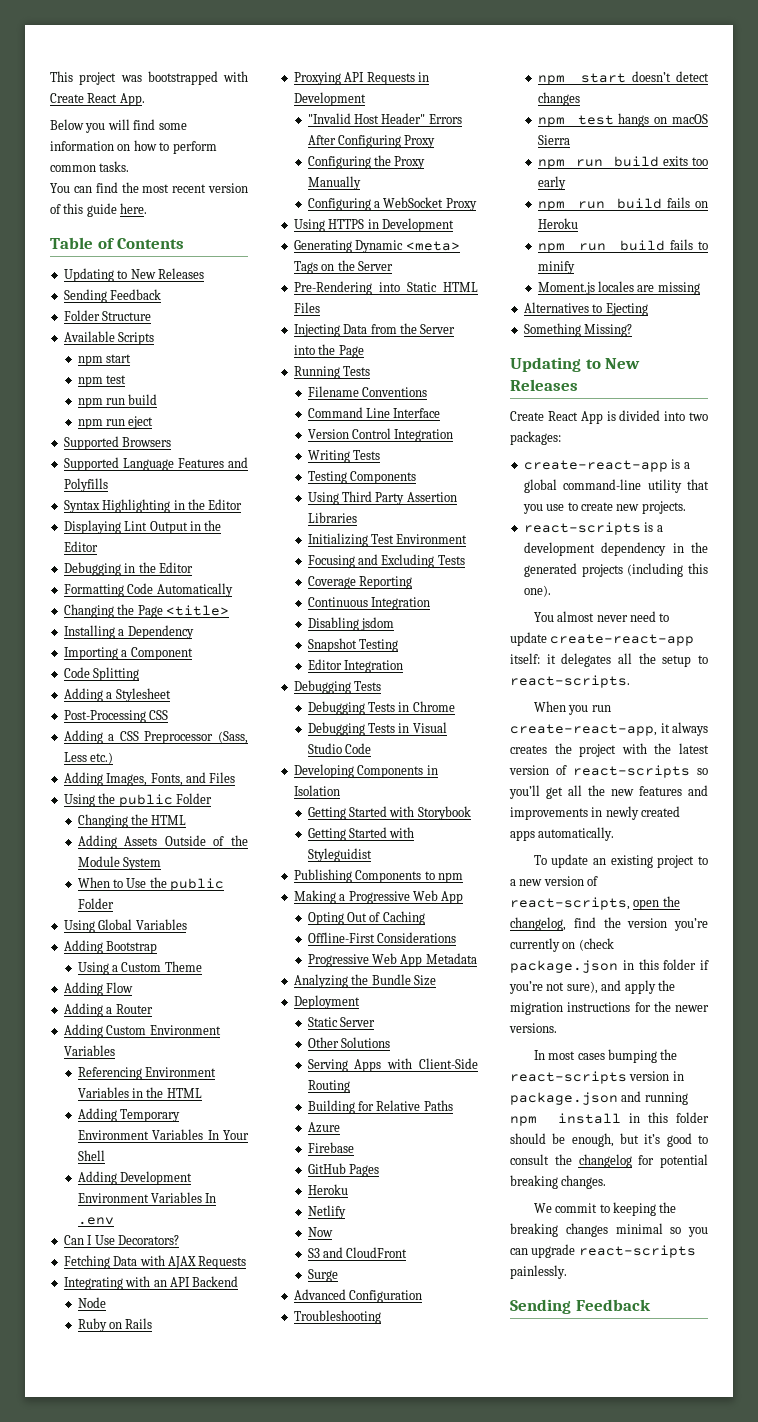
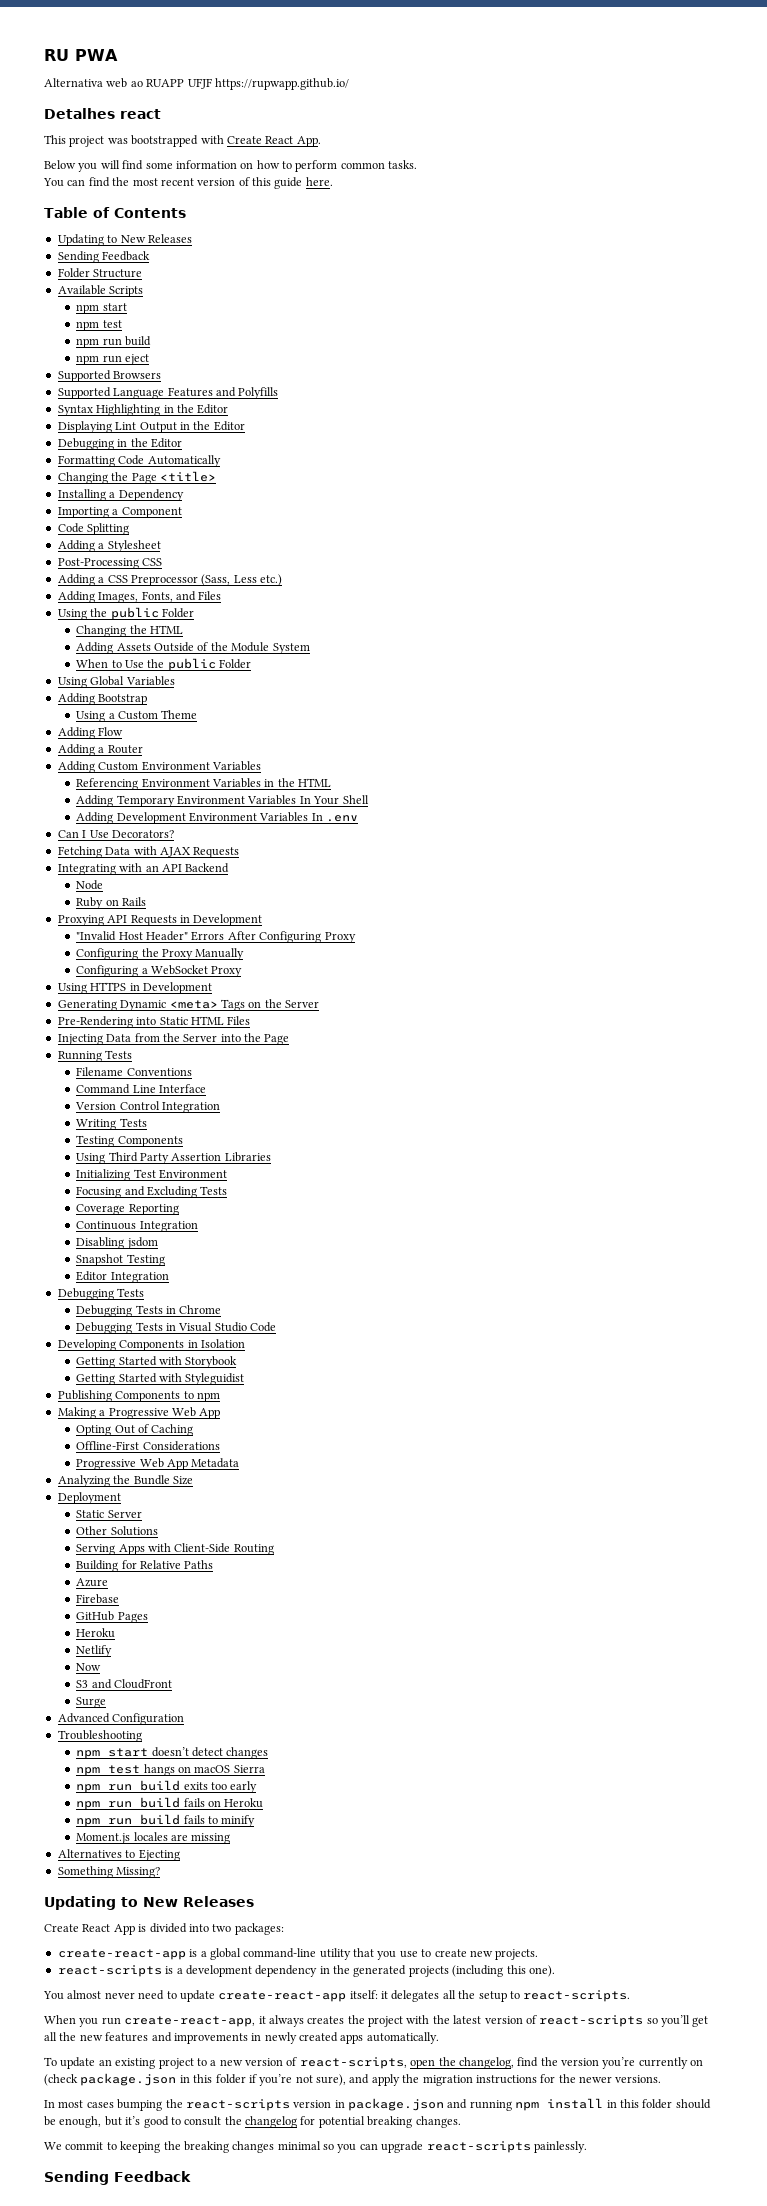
+ RU PWA
+ Alternativa web ao RUAPP UFJF https://rupwapp.github.io/
+ Detalhes react

